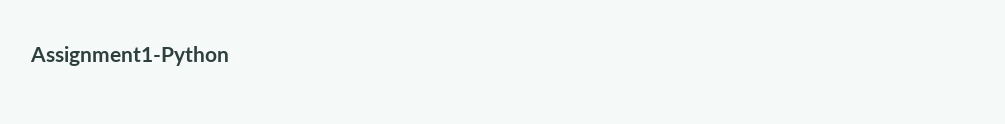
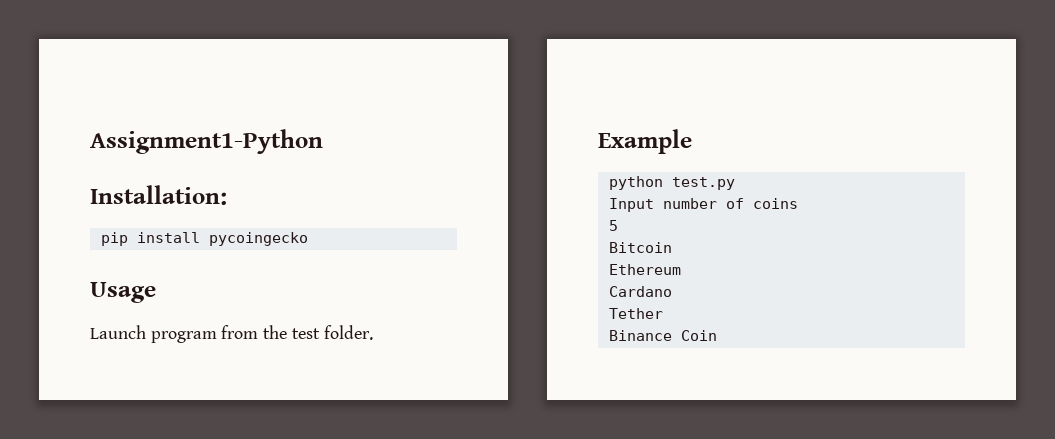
+ Installation:
+ pip install pycoingecko
+ Usage
+ Launch program from the test folder.
+ Example
+ python test.py
+ Input number of coins
+ 5
+ Bitcoin
+ Ethereum
+ Cardano
+ Tether
+ Binance Coin

